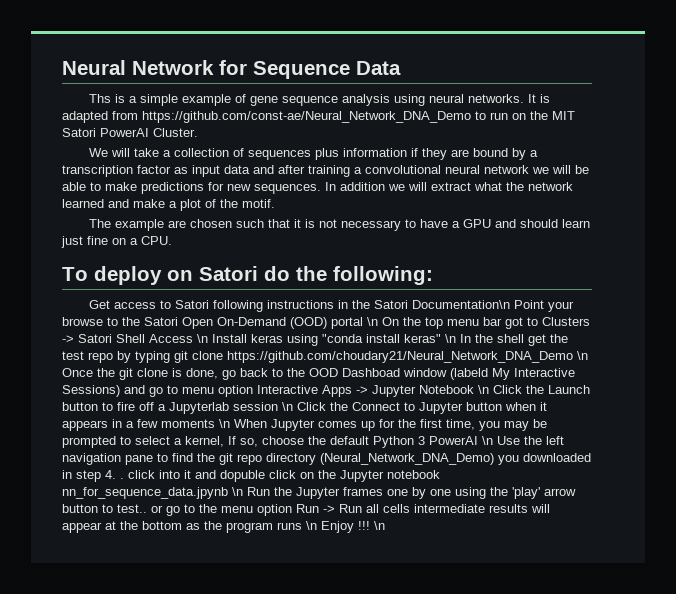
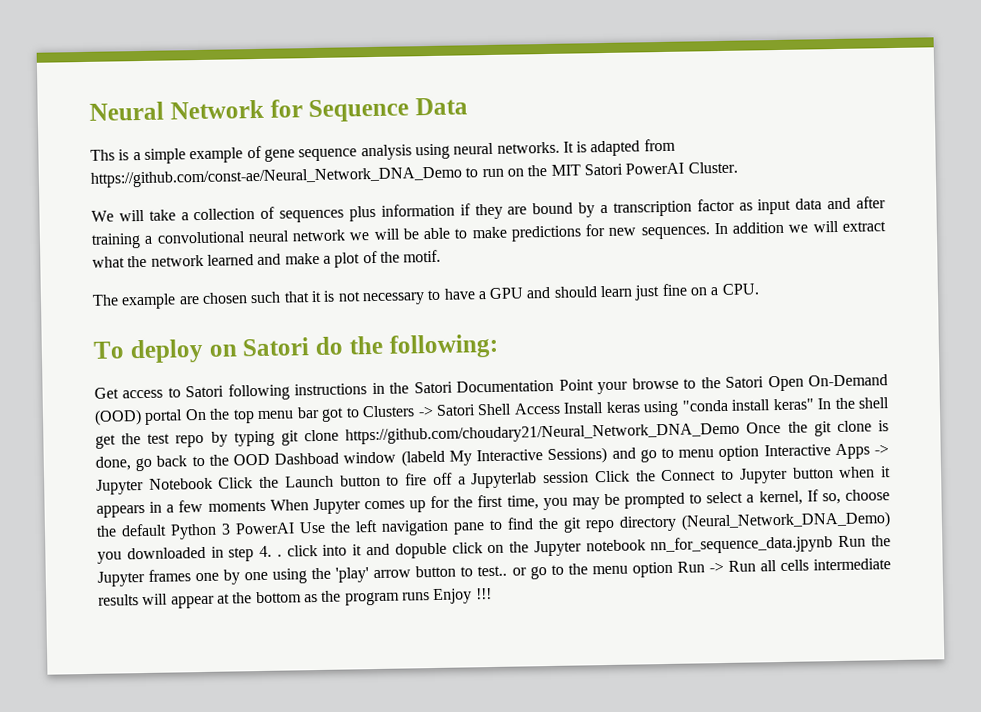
- Get access to Satori following instructions in the Satori Documentation\n Point your browse to the Satori Open On-Demand (OOD) portal \n On the top menu bar got to Clusters -> Satori Shell Access \n Install keras using "conda install keras" \n In the shell get the test repo by typing git clone https://github.com/choudary21/Neural_Network_DNA_Demo \n Once the git clone is done, go back to the OOD Dashboad window (labeld My Interactive Sessions) and go to menu option Interactive Apps -> Jupyter Notebook \n Click the Launch button to fire off a Jupyterlab session \n Click the Connect to Jupyter button when it appears in a few moments \n When Jupyter comes up for the first time, you may be prompted to select a kernel, If so, choose the default Python 3 PowerAI \n Use the left navigation pane to find the git repo directory (Neural_Network_DNA_Demo) you downloaded in step 4. . click into it and dopuble click on the Jupyter notebook nn_for_sequence_data.jpynb \n Run the Jupyter frames one by one using the 'play' arrow button to test.. or go to the menu option Run -> Run all cells intermediate results will appear at the bottom as the program runs \n Enjoy !!! \n
+ Get access to Satori following instructions in the Satori Documentation Point your browse to the Satori Open On-Demand (OOD) portal On the top menu bar got to Clusters -> Satori Shell Access Install keras using "conda install keras" In the shell get the test repo by typing git clone https://github.com/choudary21/Neural_Network_DNA_Demo Once the git clone is done, go back to the OOD Dashboad window (labeld My Interactive Sessions) and go to menu option Interactive Apps -> Jupyter Notebook Click the Launch button to fire off a Jupyterlab session Click the Connect to Jupyter button when it appears in a few moments When Jupyter comes up for the first time, you may be prompted to select a kernel, If so, choose the default Python 3 PowerAI Use the left navigation pane to find the git repo directory (Neural_Network_DNA_Demo) you downloaded in step 4. . click into it and dopuble click on the Jupyter notebook nn_for_sequence_data.jpynb Run the Jupyter frames one by one using the 'play' arrow button to test.. or go to the menu option Run -> Run all cells intermediate results will appear at the bottom as the program runs Enjoy !!!

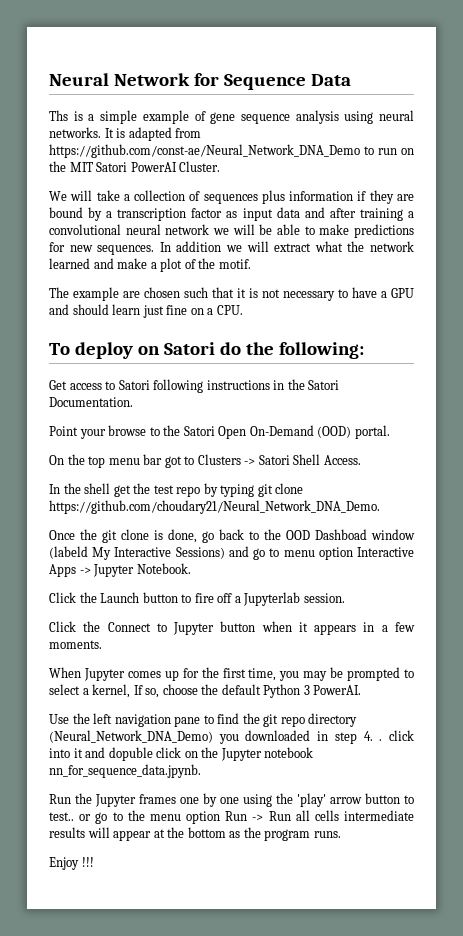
- Get access to Satori following instructions in the Satori Documentation Point your browse to the Satori Open On-Demand (OOD) portal On the top menu bar got to Clusters -> Satori Shell Access Install keras using "conda install keras" In the shell get the test repo by typing git clone https://github.com/choudary21/Neural_Network_DNA_Demo Once the git clone is done, go back to the OOD Dashboad window (labeld My Interactive Sessions) and go to menu option Interactive Apps -> Jupyter Notebook Click the Launch button to fire off a Jupyterlab session Click the Connect to Jupyter button when it appears in a few moments When Jupyter comes up for the first time, you may be prompted to select a kernel, If so, choose the default Python 3 PowerAI Use the left navigation pane to find the git repo directory (Neural_Network_DNA_Demo) you downloaded in step 4. . click into it and dopuble click on the Jupyter notebook nn_for_sequence_data.jpynb Run the Jupyter frames one by one using the 'play' arrow button to test.. or go to the menu option Run -> Run all cells intermediate results will appear at the bottom as the program runs Enjoy !!!
+ Get access to Satori following instructions in the Satori Documentation.
+ Point your browse to the Satori Open On-Demand (OOD) portal.
+ On the top menu bar got to Clusters -> Satori Shell Access.
+ In the shell get the test repo by typing git clone https://github.com/choudary21/Neural_Network_DNA_Demo.
+ Once the git clone is done, go back to the OOD Dashboad window (labeld My Interactive Sessions) and go to menu option Interactive Apps -> Jupyter Notebook.
+ Click the Launch button to fire off a Jupyterlab session.
+ Click the Connect to Jupyter button when it appears in a few moments.
+ When Jupyter comes up for the first time, you may be prompted to select a kernel, If so, choose the default Python 3 PowerAI.
+ Use the left navigation pane to find the git repo directory (Neural_Network_DNA_Demo) you downloaded in step 4. . click into it and dopuble click on the Jupyter notebook nn_for_sequence_data.jpynb.
+ Run the Jupyter frames one by one using the 'play' arrow button to test.. or go to the menu option Run -> Run all cells intermediate results will appear at the bottom as the program runs.
+ Enjoy !!!

